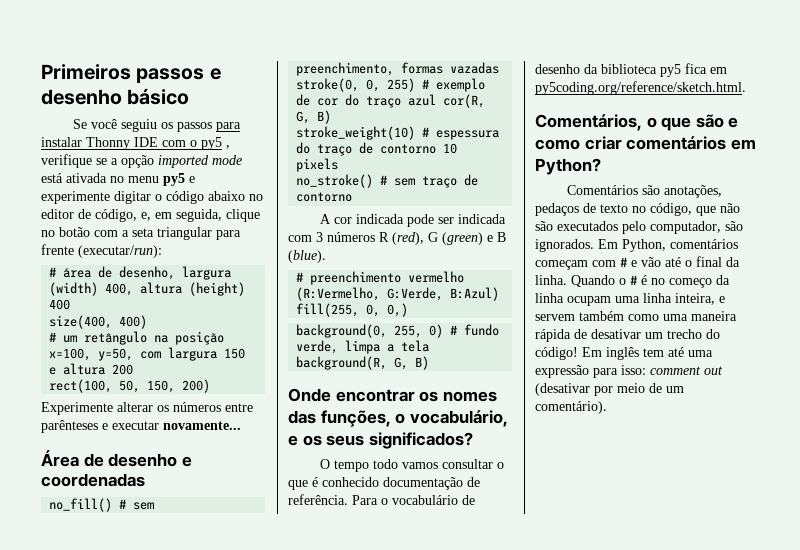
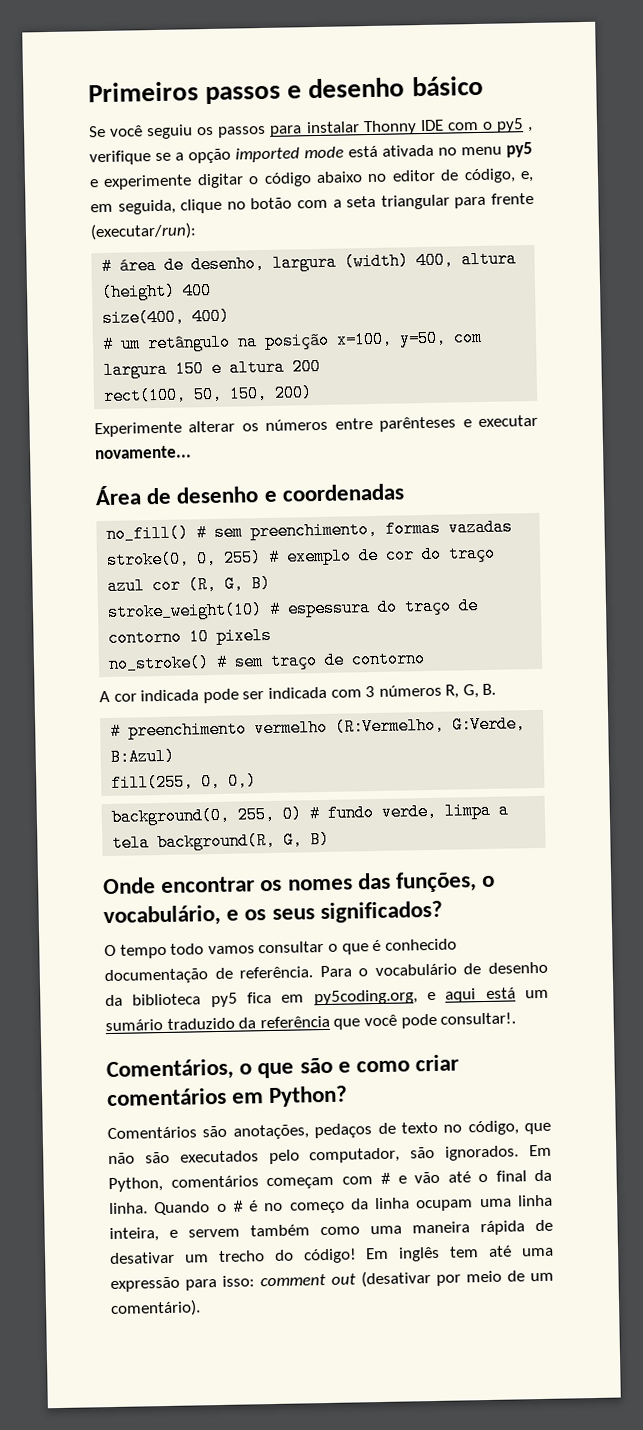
- stroke(0, 0, 255) # exemplo de cor do traço azul cor(R, G, B)
+ stroke(0, 0, 255) # exemplo de cor do traço azul cor (R, G, B)
- A cor indicada pode ser indicada com 3 números R (red), G (green) e B (blue).
+ A cor indicada pode ser indicada com 3 números R, G, B.
- Para o vocabulário de desenho da biblioteca py5 fica em py5coding.org/reference/sketch.html.
+ Para o vocabulário de desenho da biblioteca py5 fica em py5coding.org, e aqui está um sumário traduzido da referência que você pode consultar!.

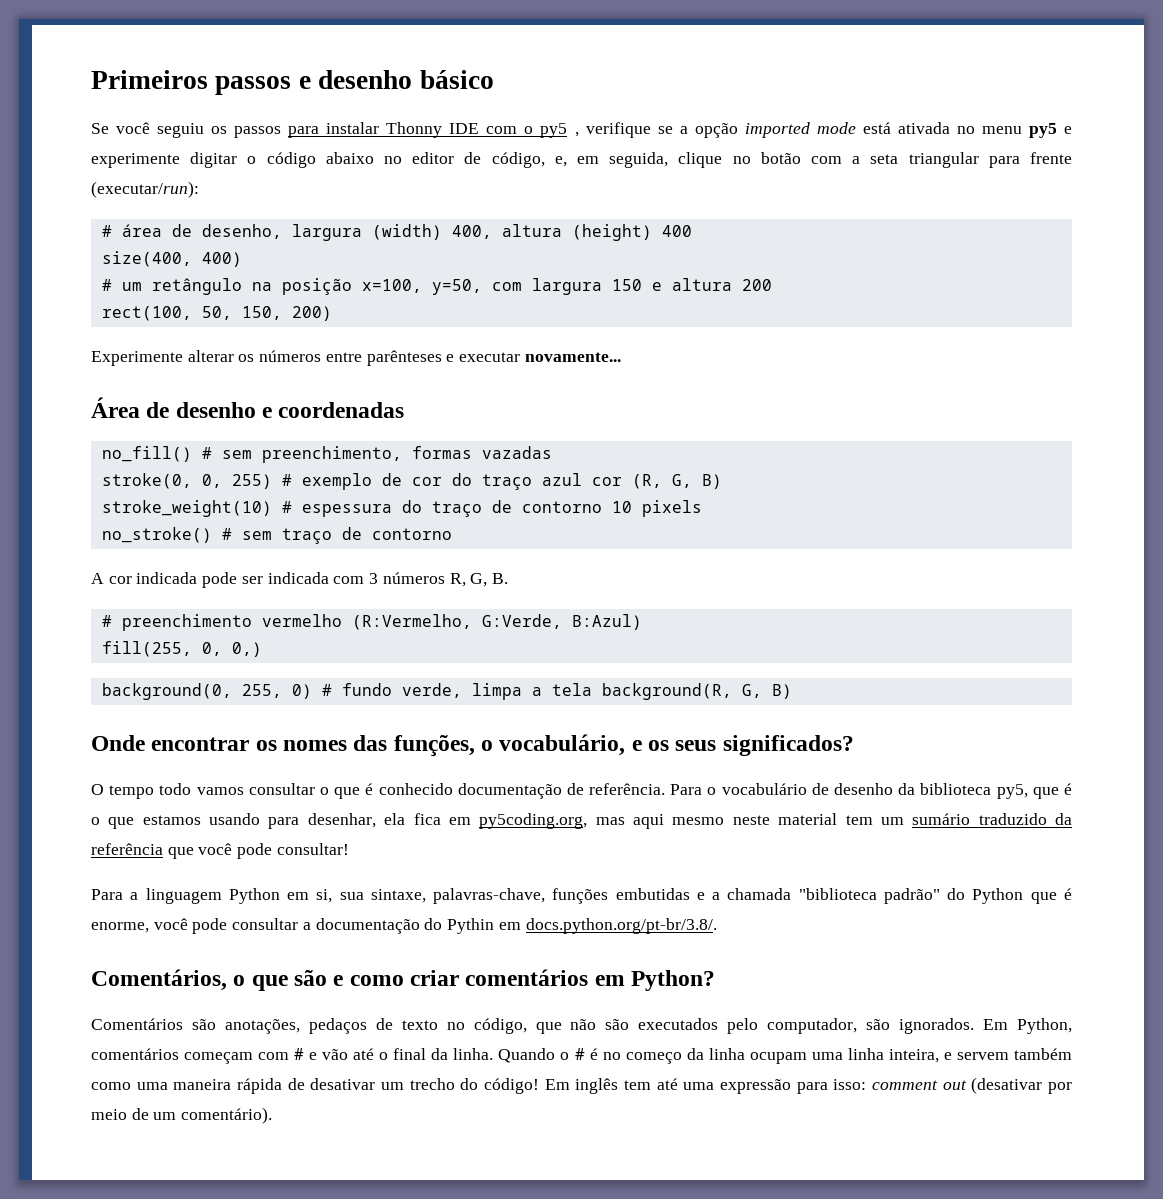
- Para o vocabulário de desenho da biblioteca py5 fica em py5coding.org, e aqui está um sumário traduzido da referência que você pode consultar!.
+ Para o vocabulário de desenho da biblioteca py5, que é o que estamos usando para desenhar, ela fica em py5coding.org, mas aqui mesmo neste material tem um sumário traduzido da referência que você pode consultar!
+ Para a linguagem Python em si, sua sintaxe, palavras-chave, funções embutidas e a chamada "biblioteca padrão" do Python que é enorme, você pode consultar a documentação do Pythin em docs.python.org/pt-br/3.8/.

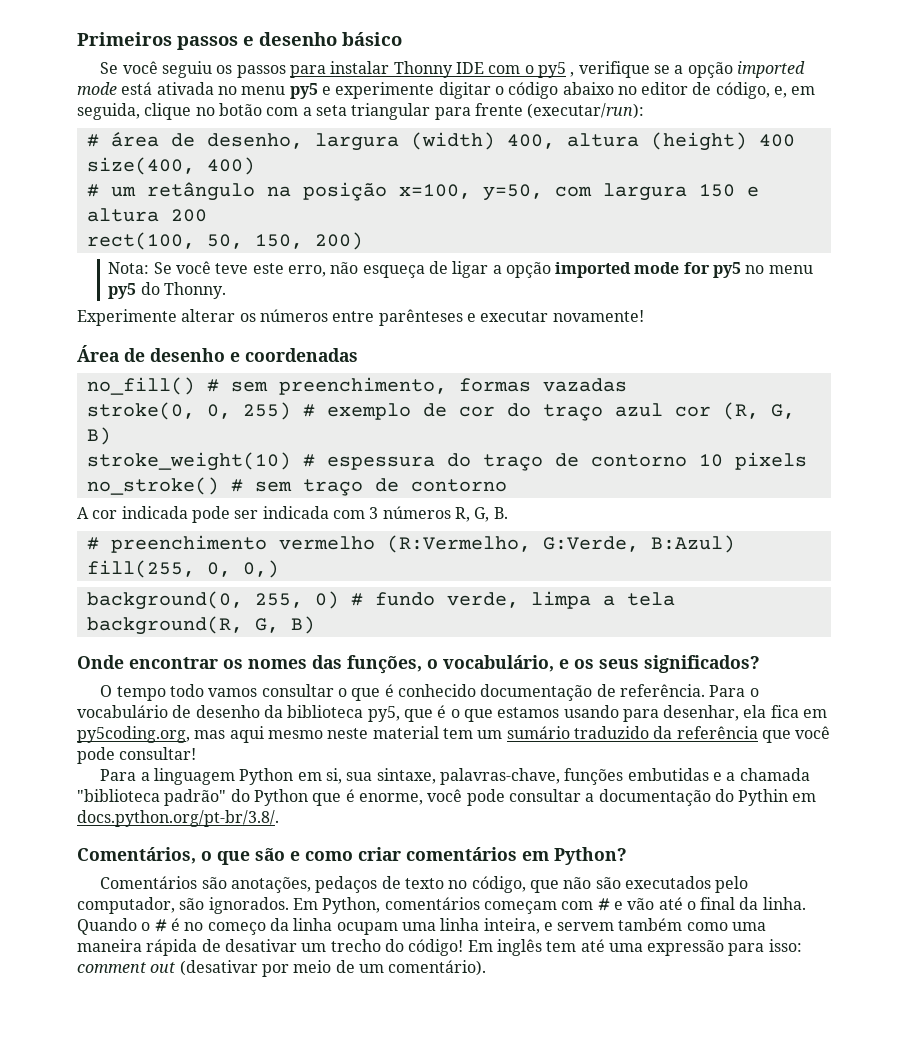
+ Nota: Se você teve este erro, não esqueça de ligar a opção imported mode for py5 no menu py5 do Thonny.
- Experimente alterar os números entre parênteses e executar novamente...
+ Experimente alterar os números entre parênteses e executar novamente!

